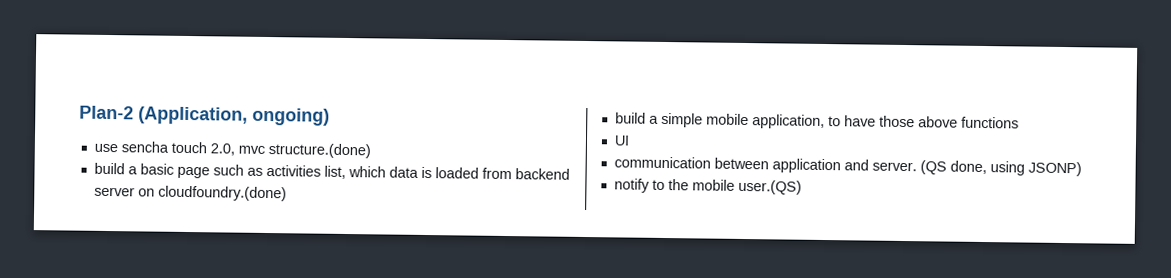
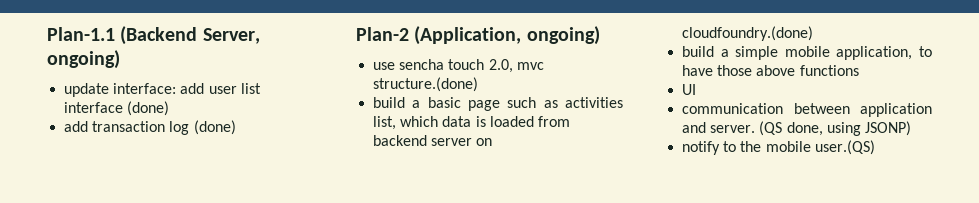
+ Plan-1.1 (Backend Server, ongoing)
+ update interface: add user list interface (done)
+ add transaction log (done)

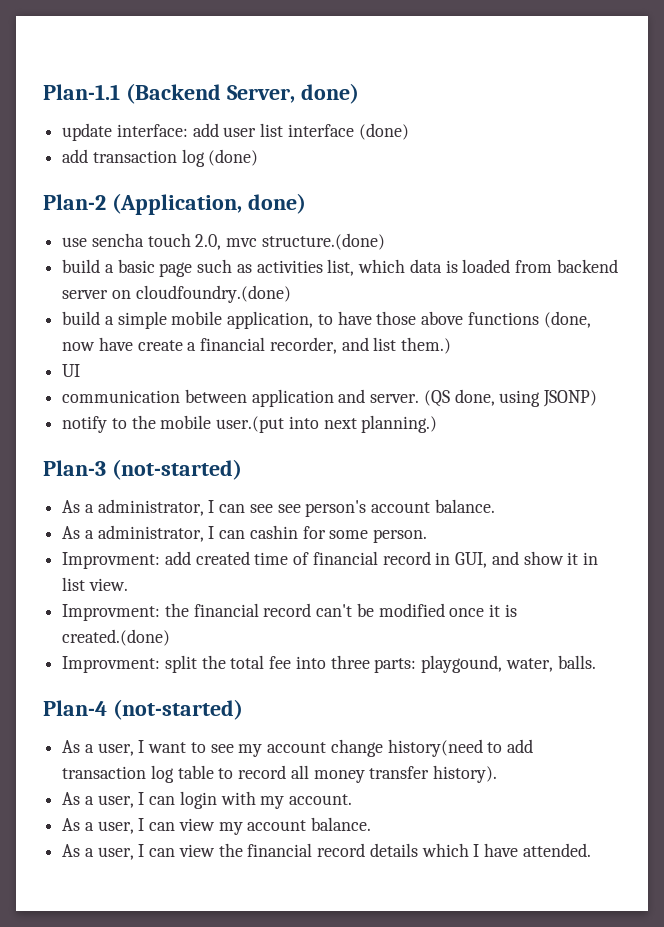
- Plan-1.1 (Backend Server, ongoing)
+ Plan-1.1 (Backend Server, done)
- Plan-2 (Application, ongoing)
+ Plan-2 (Application, done)
- build a simple mobile application, to have those above functions
+ build a simple mobile application, to have those above functions (done, now have create a financial recorder, and list them.)
- notify to the mobile user.(QS)
+ notify to the mobile user.(put into next planning.)
+ Plan-3 (not-started)
+ As a administrator, I can see see person's account balance.
+ As a administrator, I can cashin for some person.
+ Improvment: add created time of financial record in GUI, and show it in list view.
+ Improvment: the financial record can't be modified once it is created.(done)
+ Improvment: split the total fee into three parts: playgound, water, balls.
+ Plan-4 (not-started)
+ As a user, I want to see my account change history(need to add transaction log table to record all money transfer history).
+ As a user, I can login with my account.
+ As a user, I can view my account balance.
+ As a user, I can view the financial record details which I have attended.

